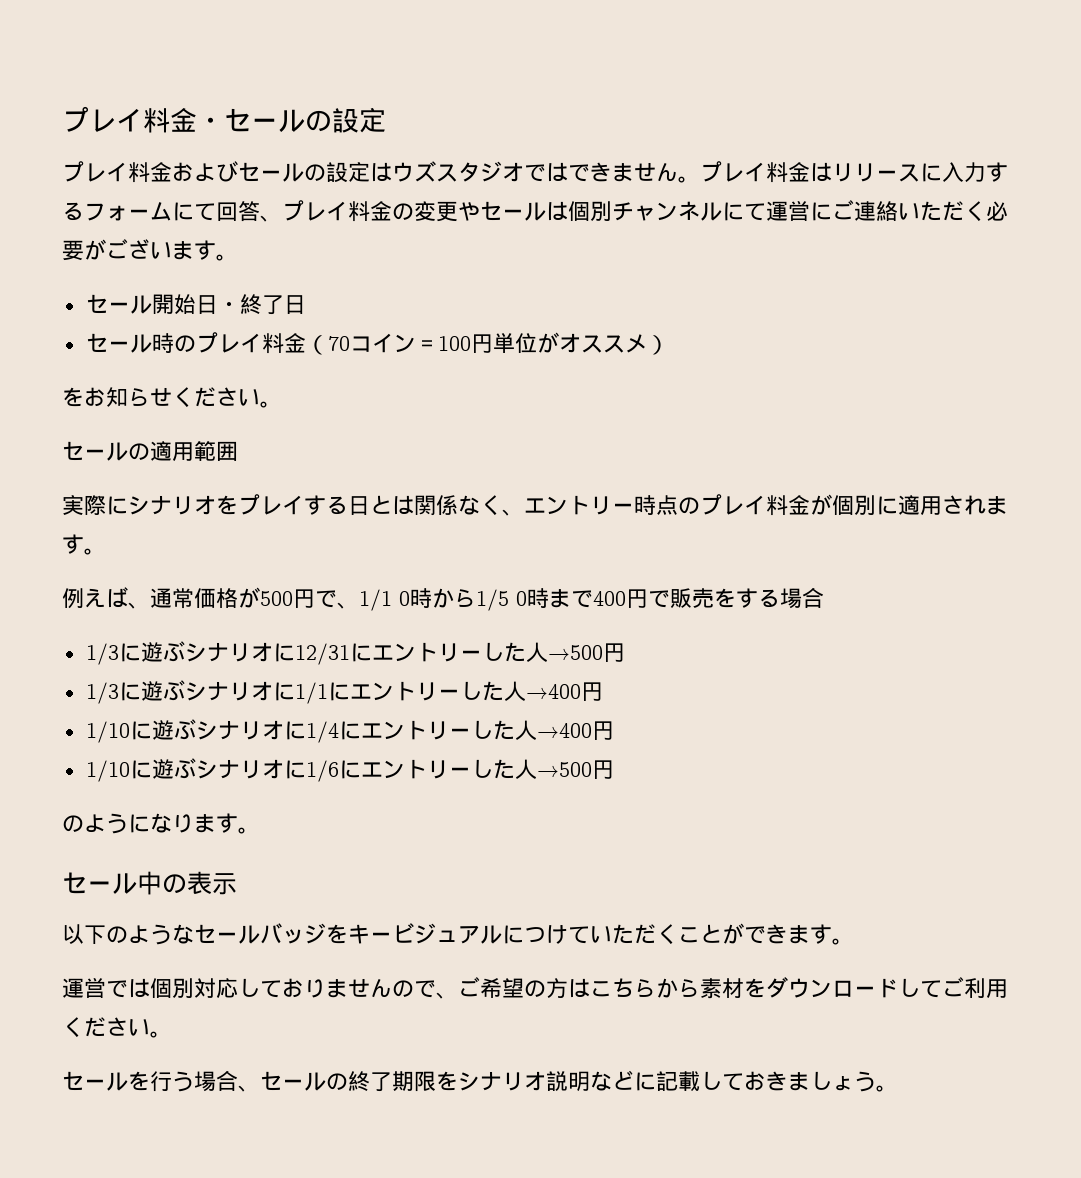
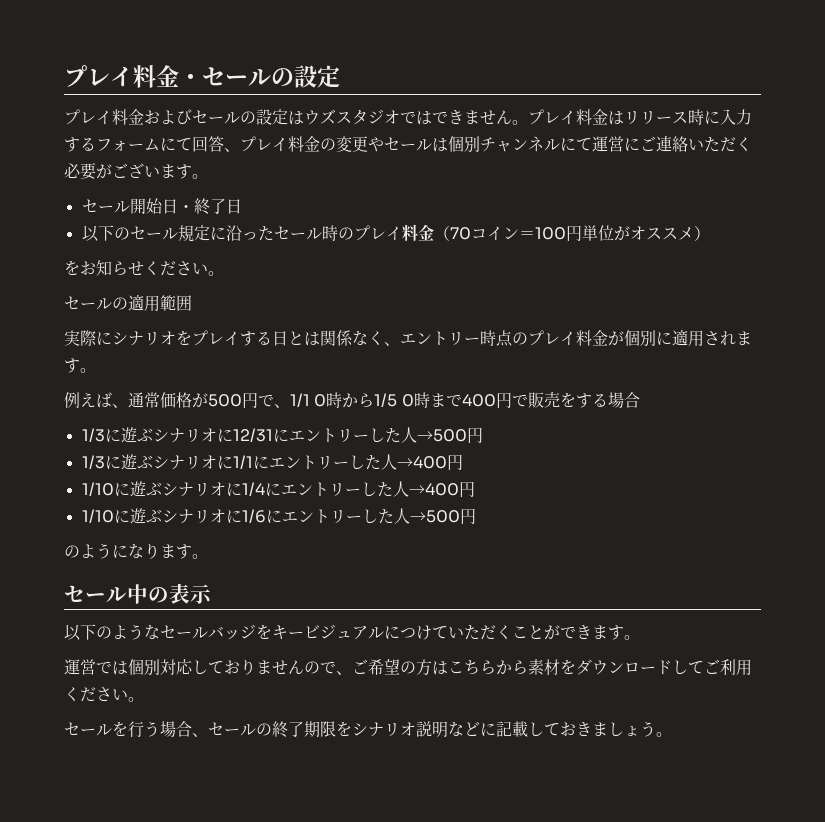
- プレイ料金はリリースに入力するフォームにて回答、プレイ料金の変更やセールは個別チャンネルにて運営にご連絡いただく必要がございます。
+ プレイ料金はリリース時に入力するフォームにて回答、プレイ料金の変更やセールは個別チャンネルにて運営にご連絡いただく必要がございます。
- セール時のプレイ料金（70コイン＝100円単位がオススメ）
+ 以下のセール規定に沿ったセール時のプレイ料金（70コイン＝100円単位がオススメ）

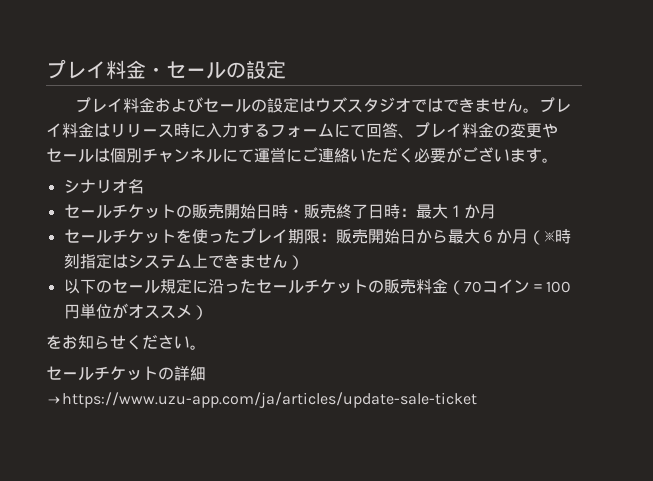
- セール開始日・終了日
+ シナリオ名
+ セールチケットの販売開始日時・販売終了日時：最大１か月
+ セールチケットを使ったプレイ期限：販売開始日から最大６か月（※時刻指定はシステム上できません）
- 以下のセール規定に沿ったセール時のプレイ料金（70コイン＝100円単位がオススメ）
+ 以下のセール規定に沿ったセールチケットの販売料金（70コイン＝100円単位がオススメ）
- セールの適用範囲
- 実際にシナリオをプレイする日とは関係なく、エントリー時点のプレイ料金が個別に適用されます。
- 例えば、通常価格が500円で、1/1 0時から1/5 0時まで400円で販売をする場合
- 1/3に遊ぶシナリオに12/31にエントリーした人→500円
- 1/3に遊ぶシナリオに1/1にエントリーした人→400円
- 1/10に遊ぶシナリオに1/4にエントリーした人→400円
- 1/10に遊ぶシナリオに1/6にエントリーした人→500円
- のようになります。
- セール中の表示
- 以下のようなセールバッジをキービジュアルにつけていただくことができます。
- 運営では個別対応しておりませんので、ご希望の方はこちらから素材をダウンロードしてご利用ください。
- セールを行う場合、セールの終了期限をシナリオ説明などに記載しておきましょう。
+ セールチケットの詳細→https://www.uzu-app.com/ja/articles/update-sale-ticket

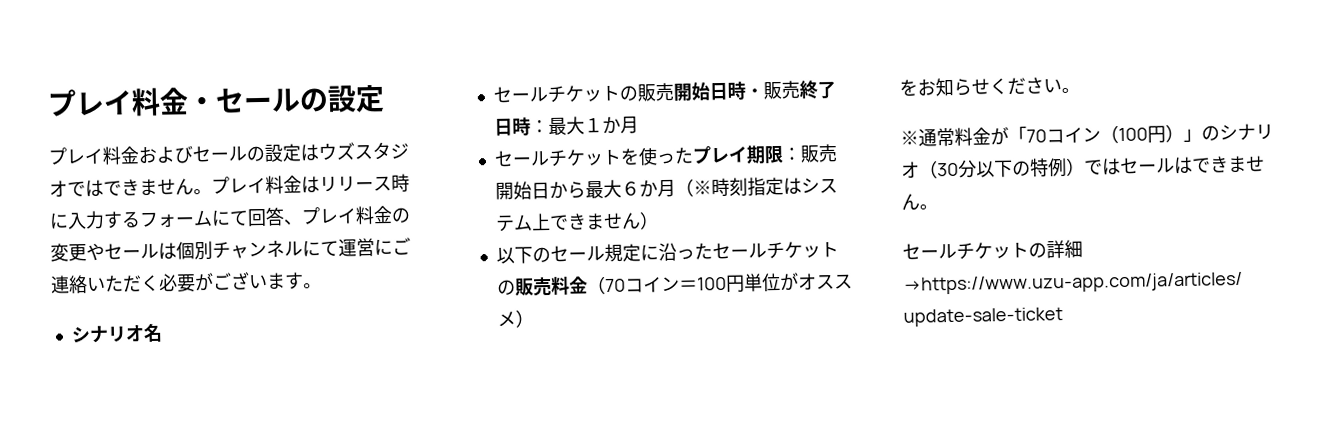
+ ※通常料金が「70コイン（100円）」のシナリオ（30分以下の特例）ではセールはできません。

